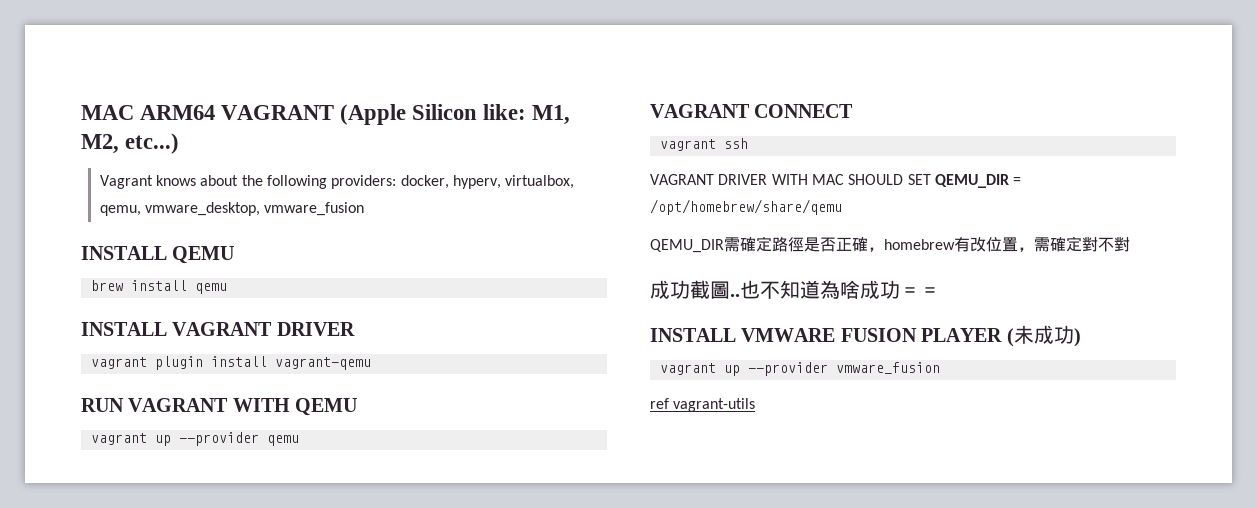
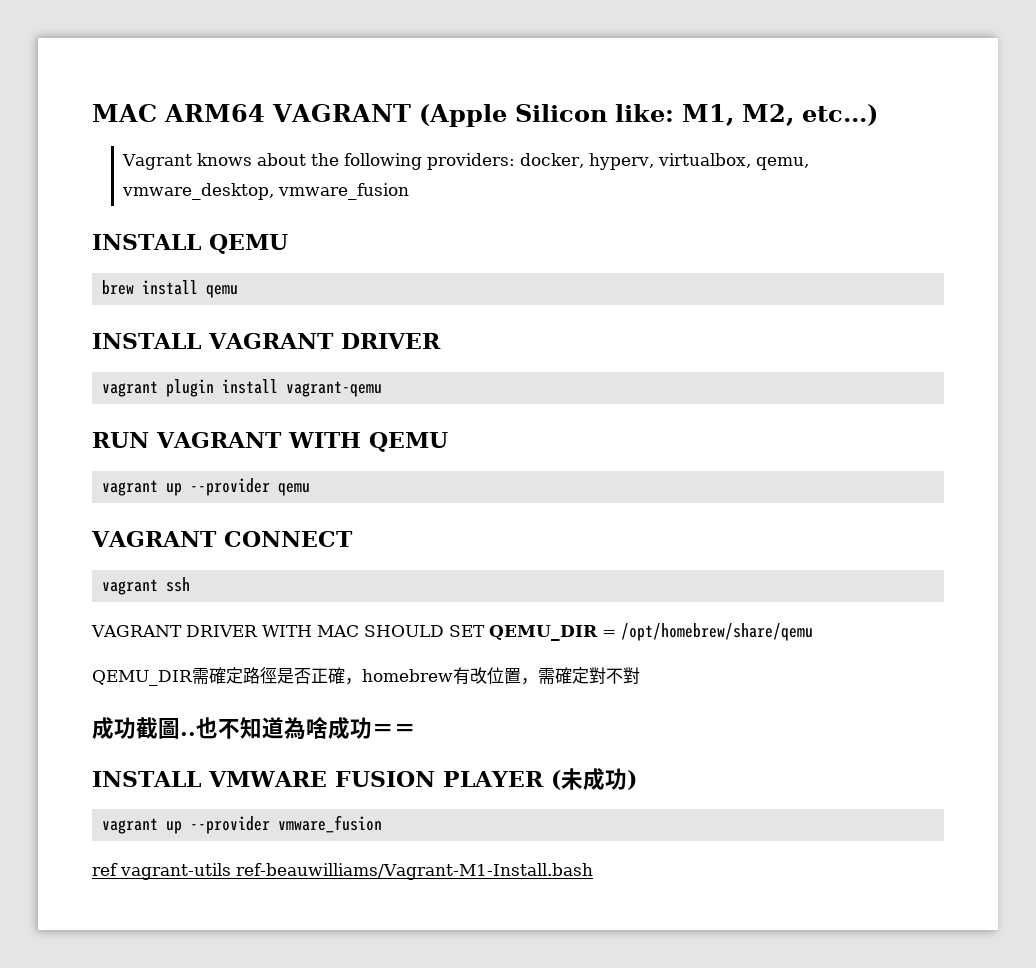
- ref vagrant-utils
+ ref vagrant-utils ref-beauwilliams/Vagrant-M1-Install.bash

